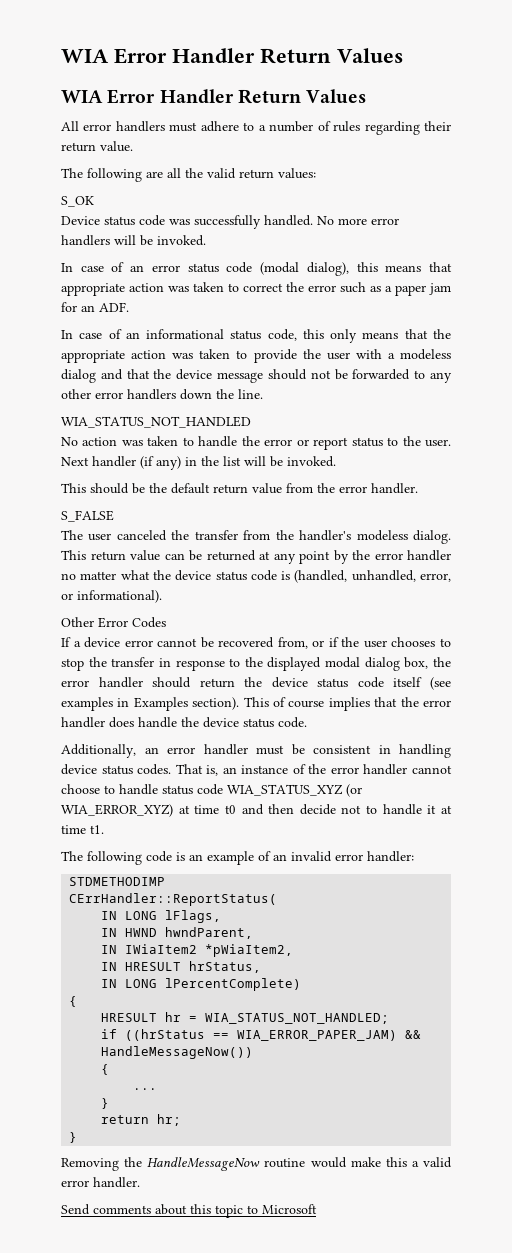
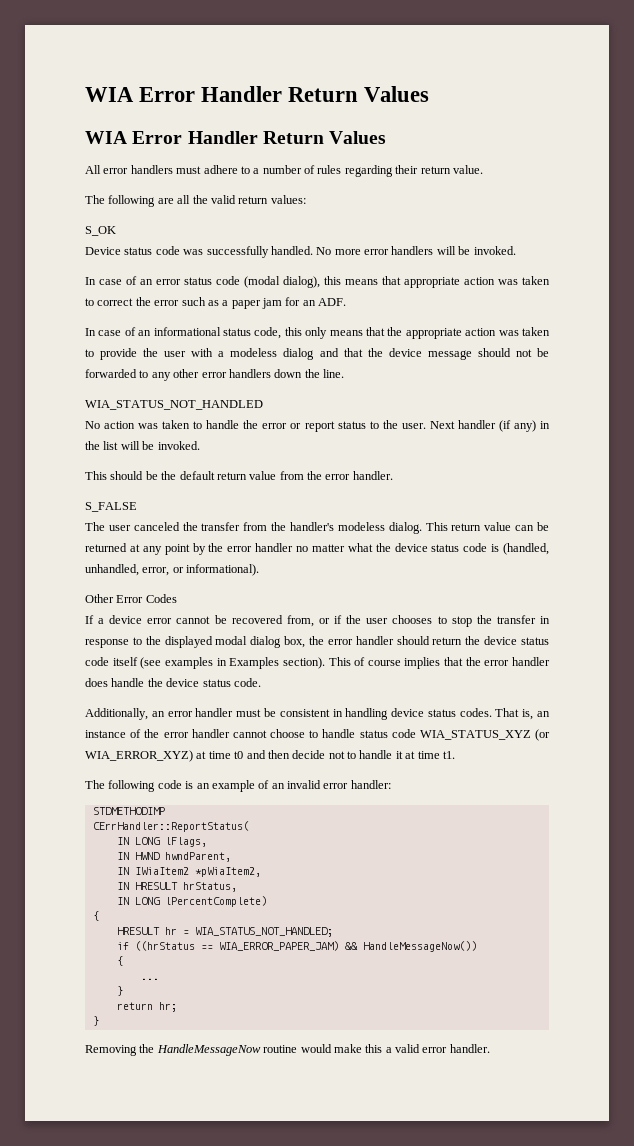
- Send comments about this topic to Microsoft

